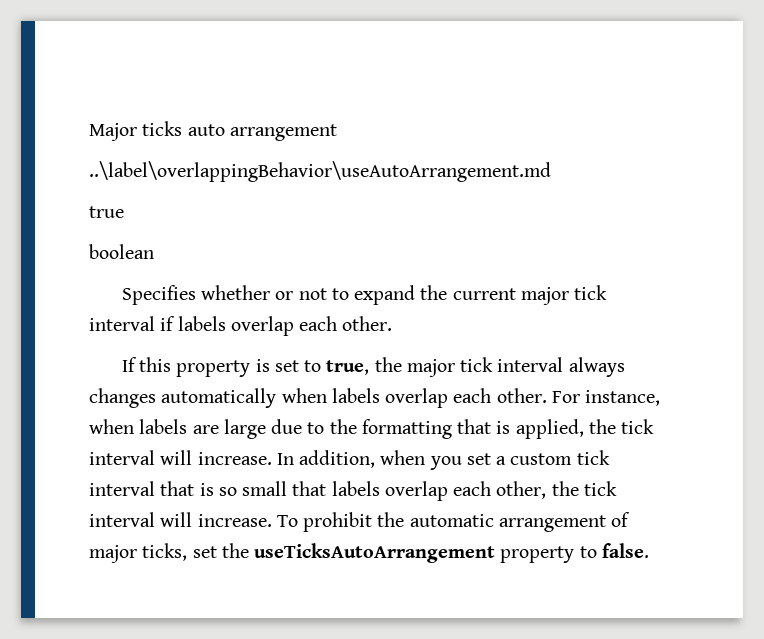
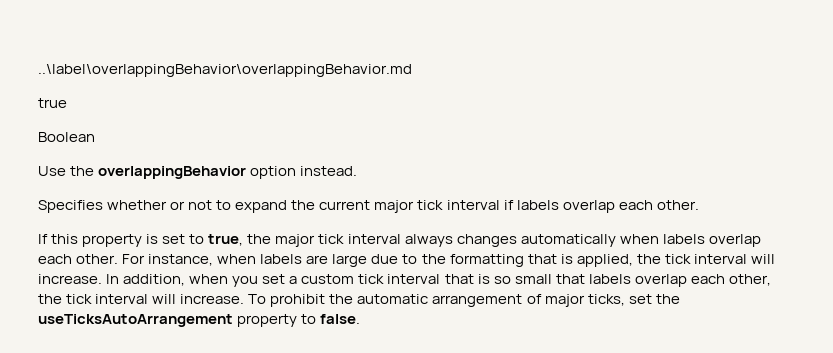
- Major ticks auto arrangement
- ..\label\overlappingBehavior\useAutoArrangement.md
+ ..\label\overlappingBehavior\overlappingBehavior.md
  true
- boolean
+ Boolean
+ Use the overlappingBehavior option instead.

